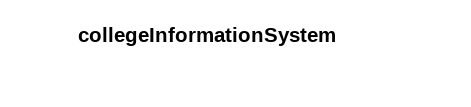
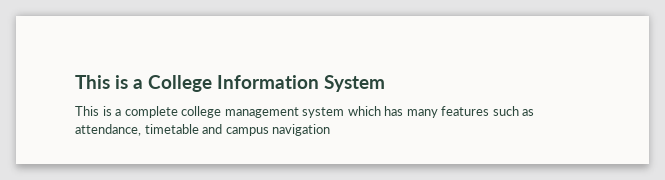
- collegeInformationSystem
+ This is a College Information System
+ This is a complete college management system which has many features such as attendance, timetable and campus navigation

